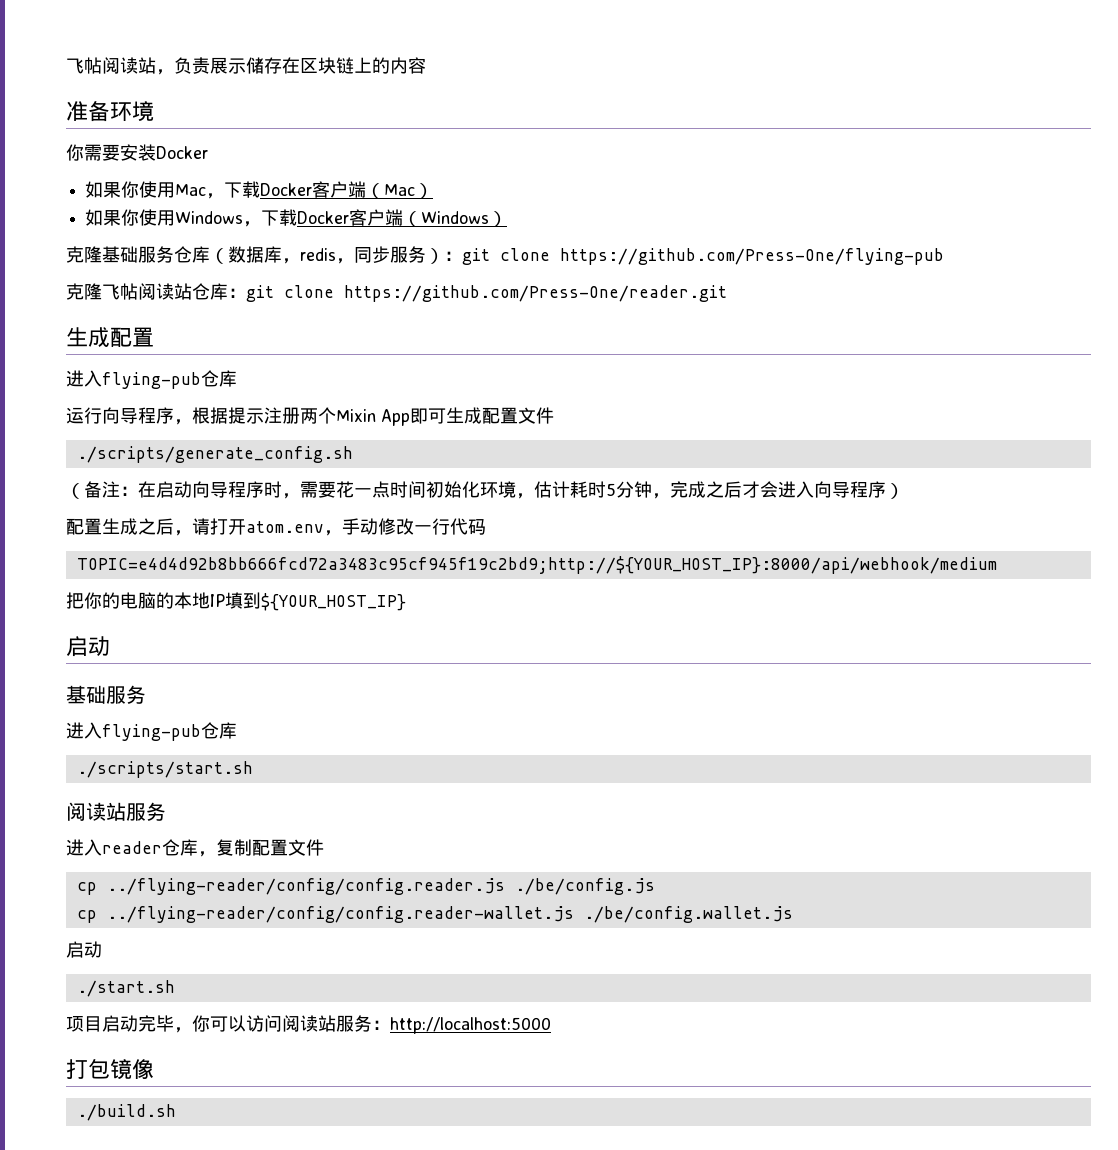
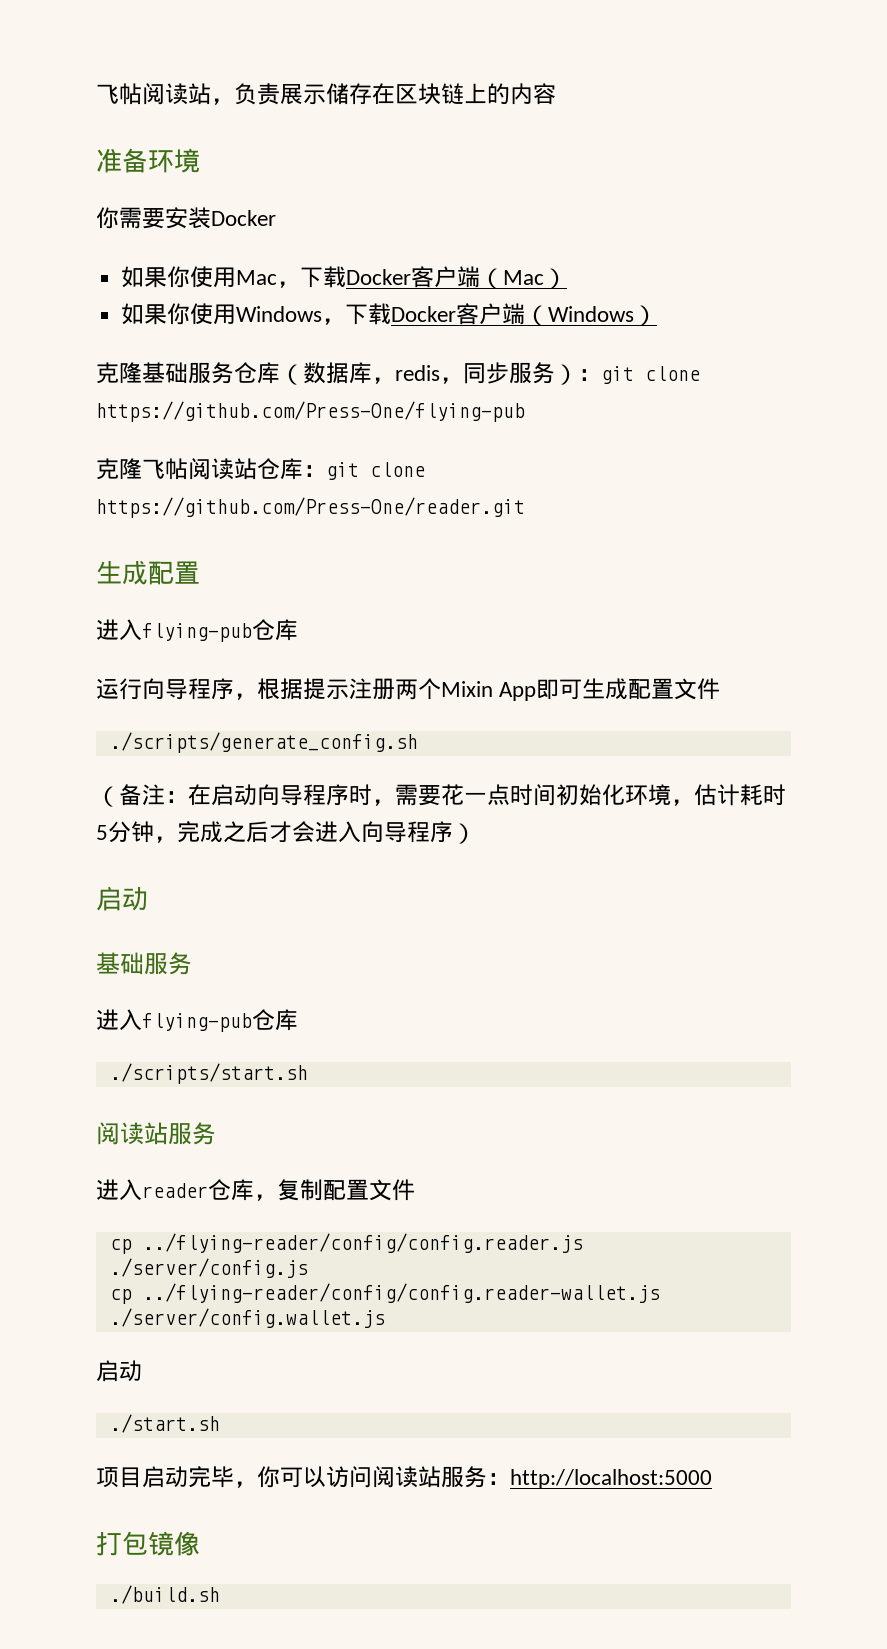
- 配置生成之后，请打开atom.env，手动修改一行代码
- TOPIC=e4d4d92b8bb666fcd72a3483c95cf945f19c2bd9;http://${YOUR_HOST_IP}:8000/api/webhook/medium
- 把你的电脑的本地IP填到${YOUR_HOST_IP}
- cp ../flying-reader/config/config.reader.js ./be/config.js
+ cp ../flying-reader/config/config.reader.js ./server/config.js
- cp ../flying-reader/config/config.reader-wallet.js ./be/config.wallet.js
+ cp ../flying-reader/config/config.reader-wallet.js ./server/config.wallet.js

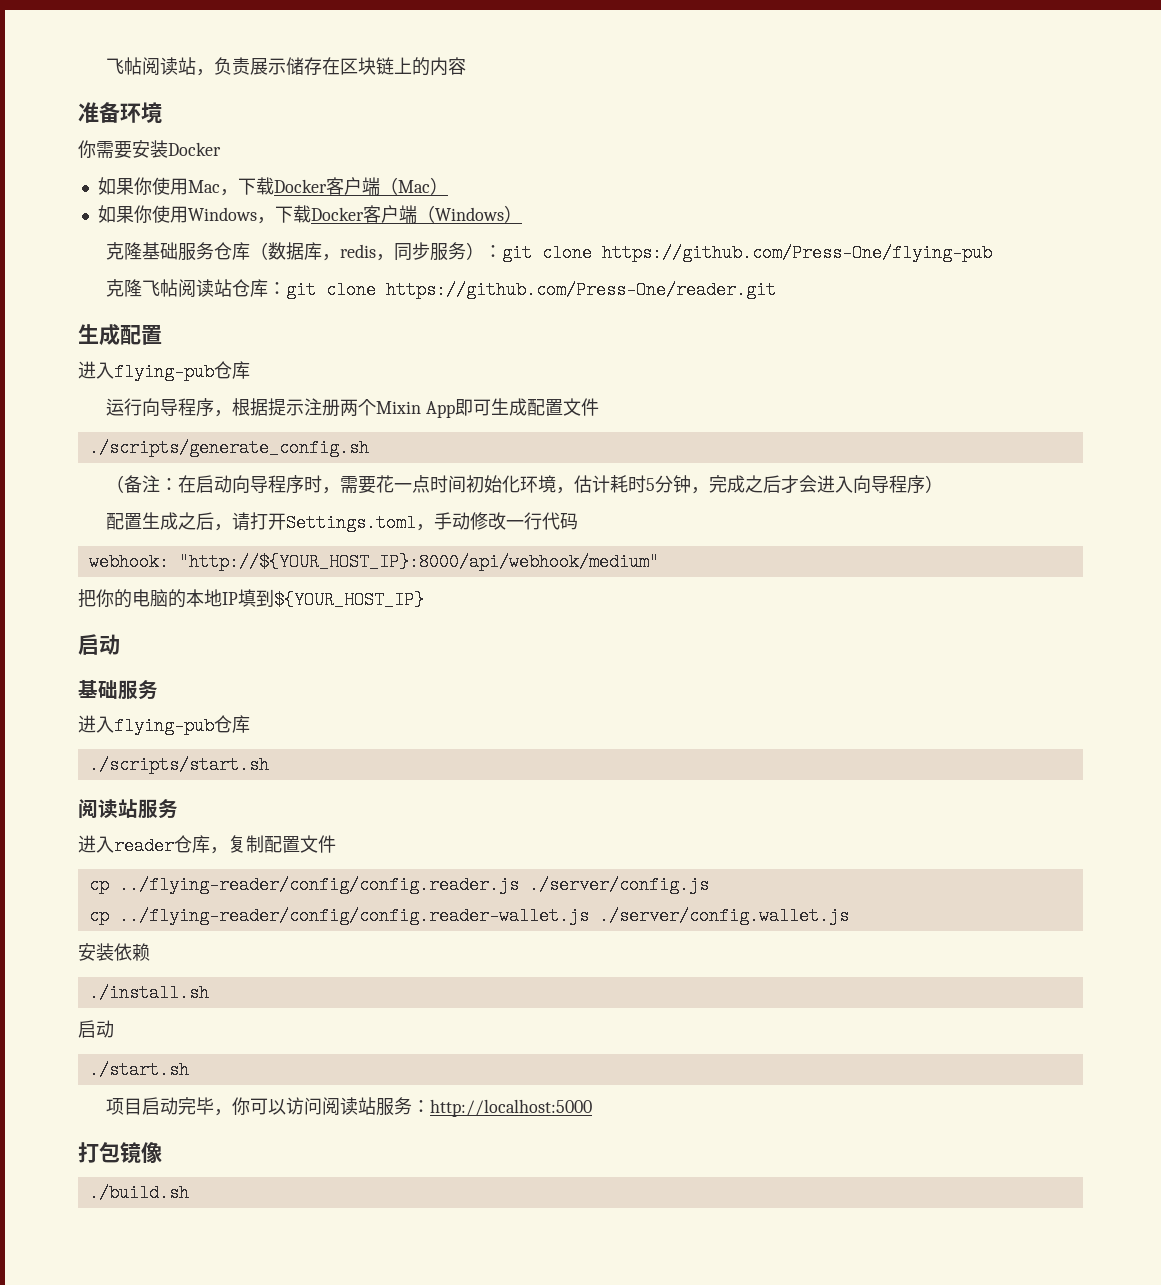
+ 配置生成之后，请打开Settings.toml，手动修改一行代码
+ webhook: "http://${YOUR_HOST_IP}:8000/api/webhook/medium"
+ 把你的电脑的本地IP填到${YOUR_HOST_IP}
+ 安装依赖
+ ./install.sh

